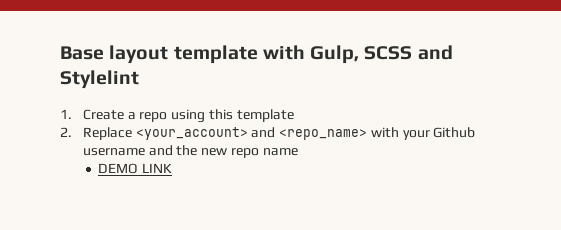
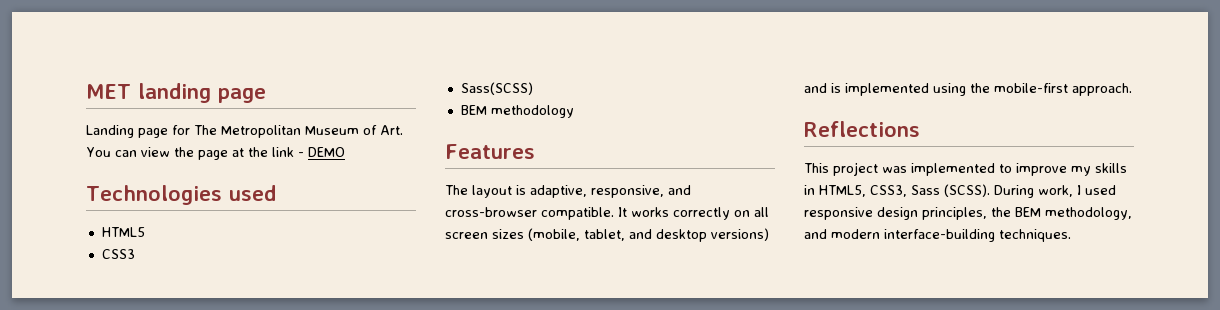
- Base layout template with Gulp, SCSS and Stylelint
- 1. Create a repo using this template
- 2. Replace <your_account> and <repo_name> with your Github username and the new repo name
- DEMO LINK
+ MET landing page
+ Landing page for The Metropolitan Museum of Art. You can view the page at the link - DEMO
+ Technologies used
+ HTML5
+ CSS3
+ Sass(SCSS)
+ BEM methodology
+ Features
+ The layout is adaptive, responsive, and cross-browser compatible. It works correctly on all screen sizes (mobile, tablet, and desktop versions) and is implemented using the mobile-first approach.
+ Reflections
+ This project was implemented to improve my skills in HTML5, CSS3, Sass (SCSS). During work, I used responsive design principles, the BEM methodology, and modern interface-building techniques.

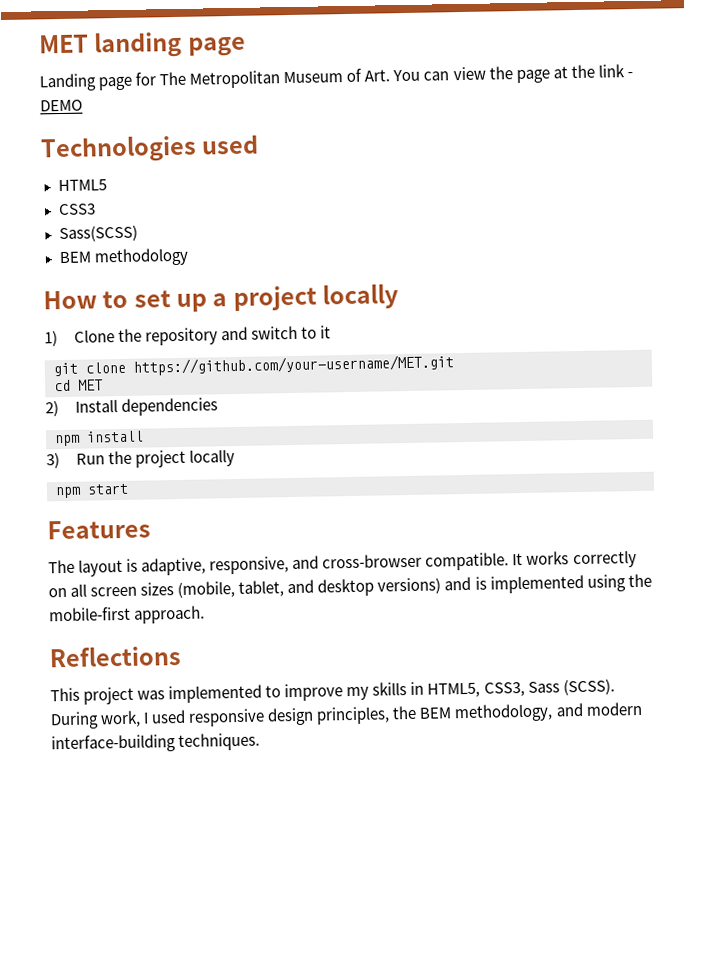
+ How to set up a project locally
+ 1) Clone the repository and switch to it
+ git clone https://github.com/your-username/MET.git
+ cd MET
+ 2) Install dependencies
+ npm install
+ 3) Run the project locally
+ npm start

